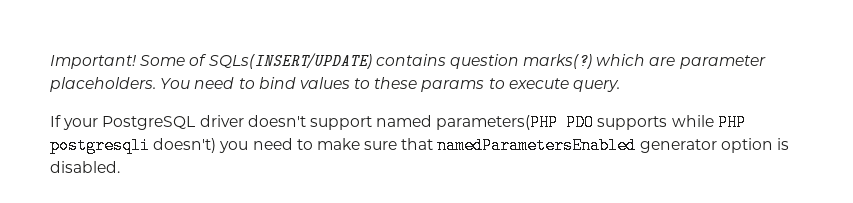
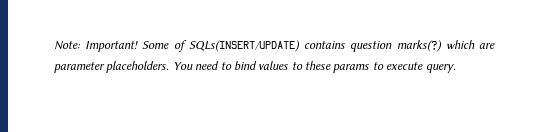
- Important!
+ Note: Important!
- If your PostgreSQL driver doesn't support named parameters(PHP PDO supports while PHP postgresqli doesn't) you need to make sure that namedParametersEnabled generator option is disabled.

